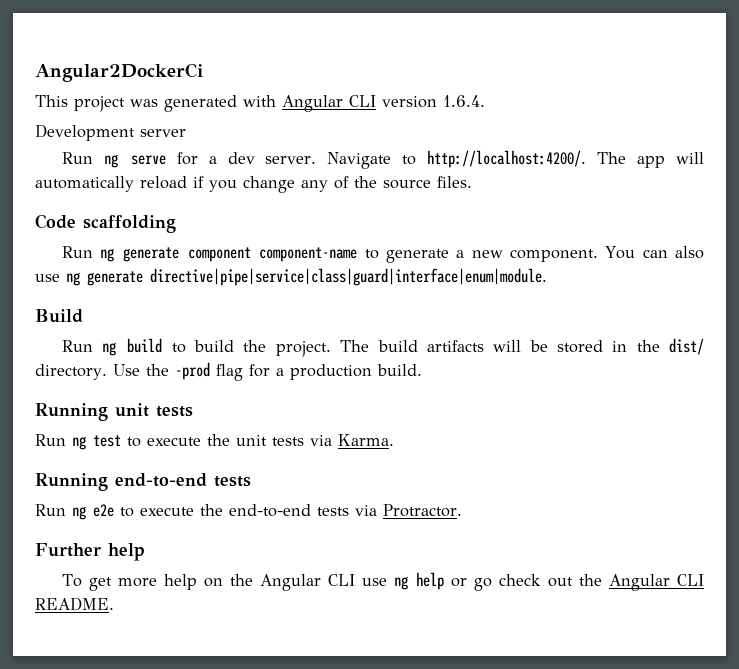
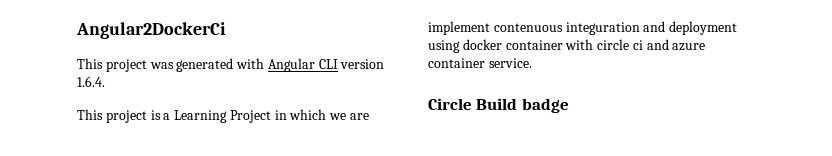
- Development server
- Run ng serve for a dev server. Navigate to http://localhost:4200/. The app will automatically reload if you change any of the source files.
- Code scaffolding
- Run ng generate component component-name to generate a new component. You can also use ng generate directive|pipe|service|class|guard|interface|enum|module.
- Build
- Run ng build to build the project. The build artifacts will be stored in the dist/ directory. Use the -prod flag for a production build.
- Running unit tests
- Run ng test to execute the unit tests via Karma.
- Running end-to-end tests
- Run ng e2e to execute the end-to-end tests via Protractor.
- Further help
- To get more help on the Angular CLI use ng help or go check out the Angular CLI README.
+ This project is a Learning Project in which we are implement contenuous integuration and deployment using docker container with circle ci and azure container service.
+ Circle Build badge

